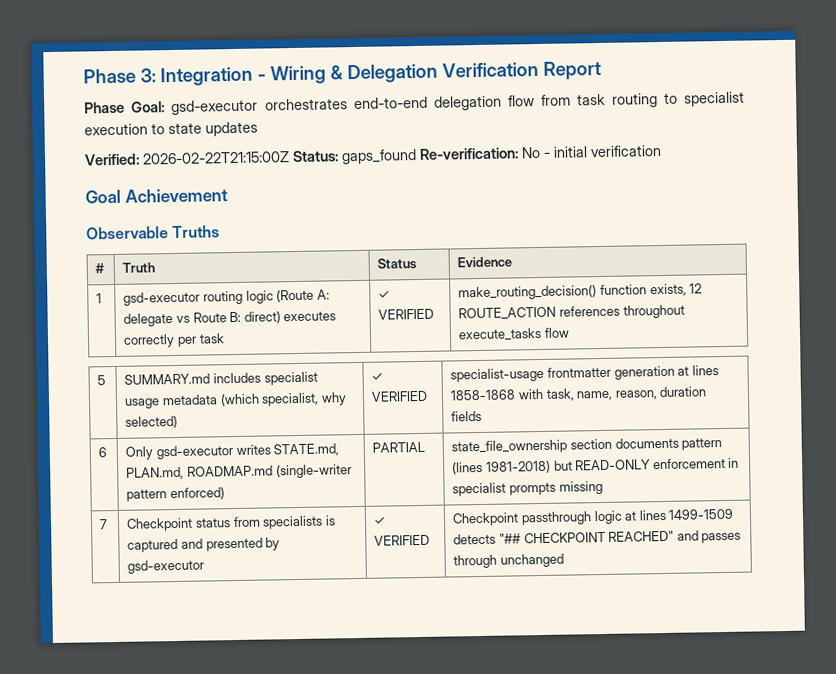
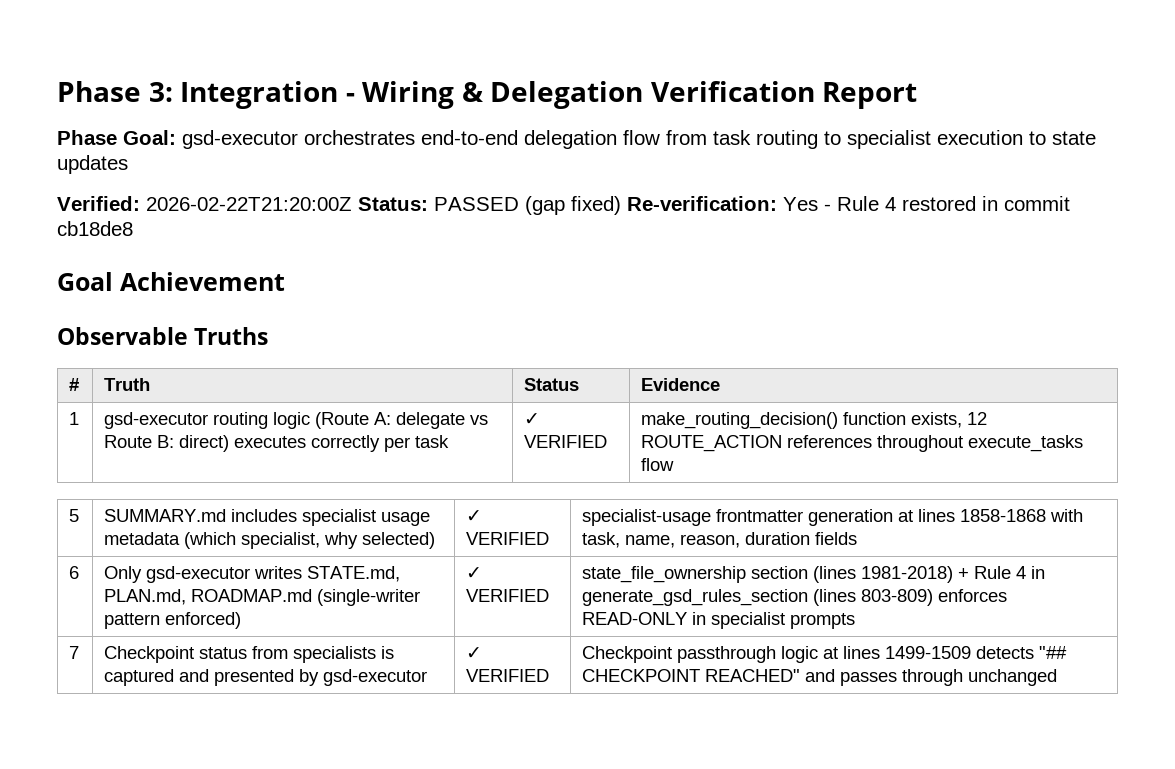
- Verified: 2026-02-22T21:15:00Z Status: gaps_found Re-verification: No - initial verification
+ Verified: 2026-02-22T21:20:00Z Status: PASSED (gap fixed) Re-verification: Yes - Rule 4 restored in commit cb18de8
- 6 | Only gsd-executor writes STATE.md, PLAN.md, ROADMAP.md (single-writer pattern enforced) | PARTIAL | state_file_ownership section documents pattern (lines 1981-2018) but READ-ONLY enforcement in specialist prompts missing
+ 6 | Only gsd-executor writes STATE.md, PLAN.md, ROADMAP.md (single-writer pattern enforced) | ✓ VERIFIED | state_file_ownership section (lines 1981-2018) + Rule 4 in generate_gsd_rules_section (lines 803-809) enforces READ-ONLY in specialist prompts

